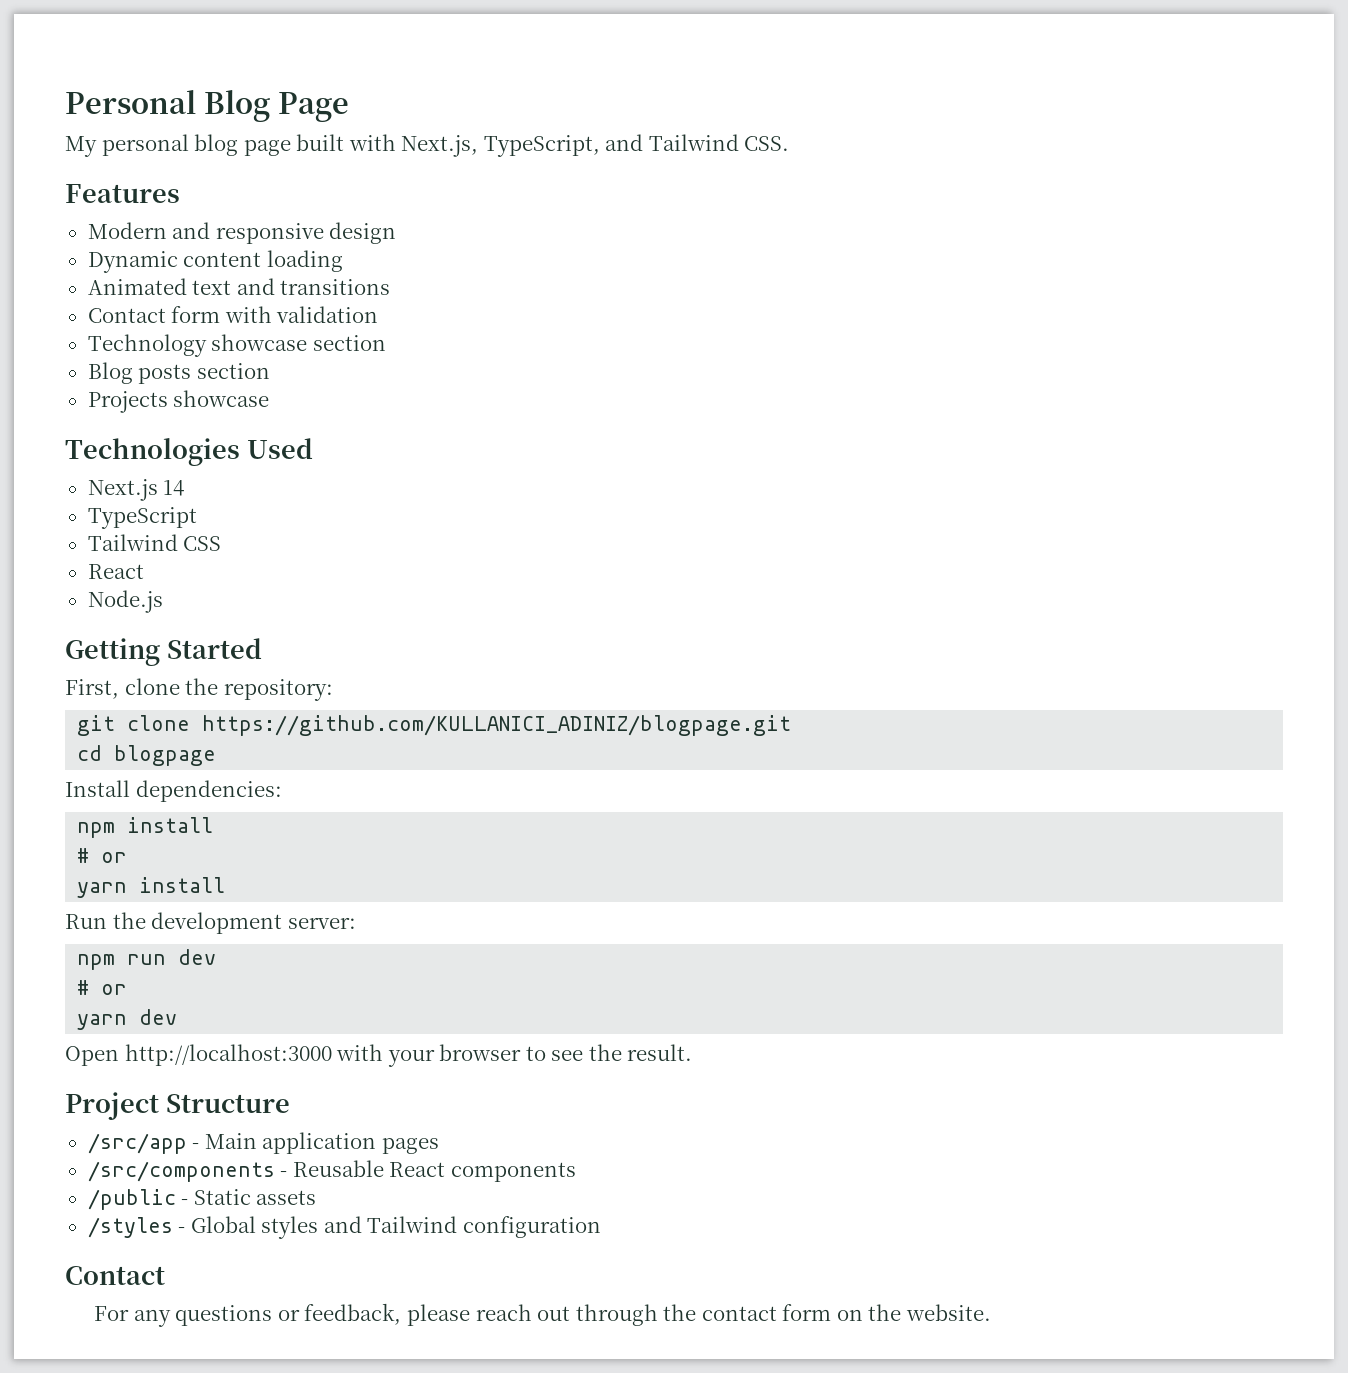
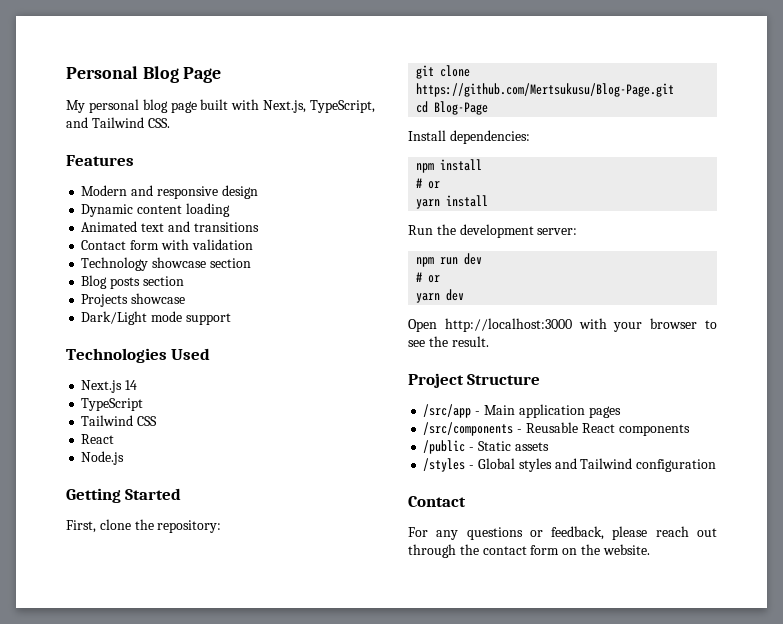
+ Dark/Light mode support
- git clone https://github.com/KULLANICI_ADINIZ/blogpage.git
+ git clone https://github.com/Mertsukusu/Blog-Page.git
- cd blogpage
+ cd Blog-Page

